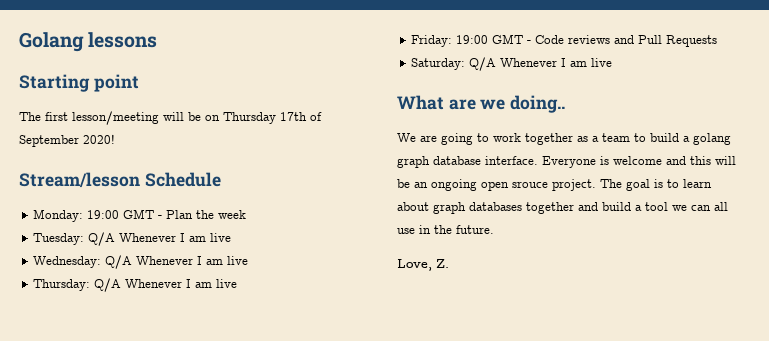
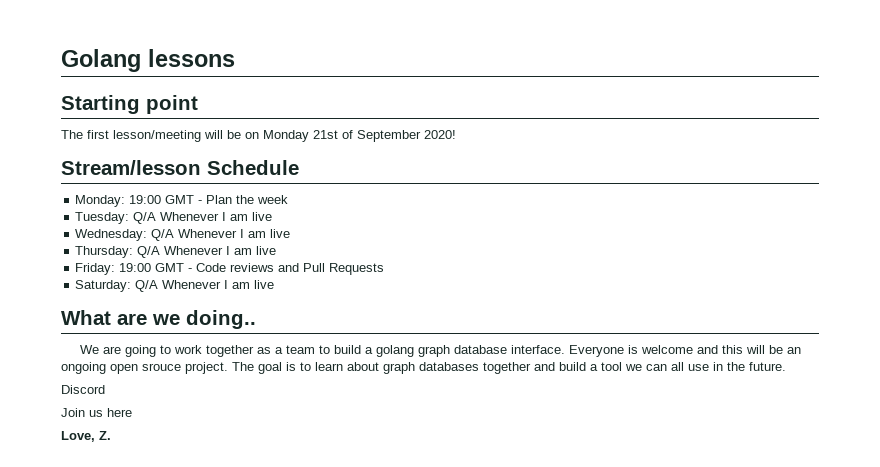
- The first lesson/meeting will be on Thursday 17th of September 2020!
+ The first lesson/meeting will be on Monday 21st of September 2020!
+ Discord
+ Join us here

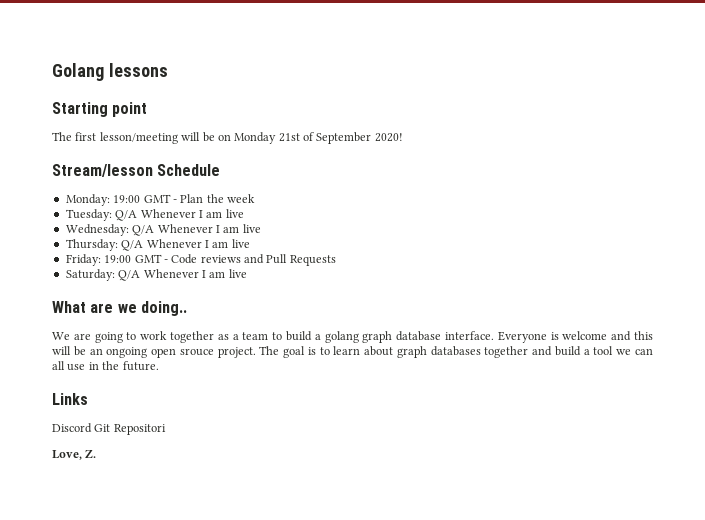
+ Links
- Discord
- Join us here
+ Discord Git Repositori

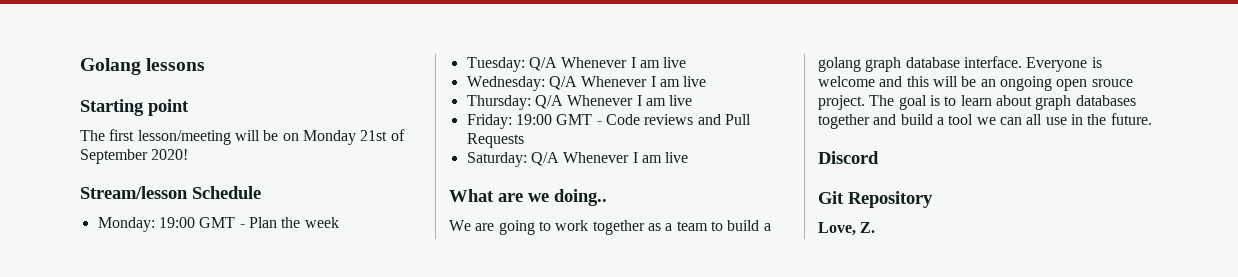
- Links
- Discord Git Repositori
+ Discord
+ Git Repository

